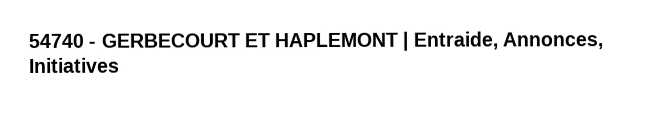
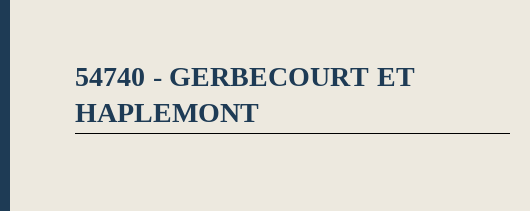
- 54740 - GERBECOURT ET HAPLEMONT | Entraide, Annonces, Initiatives
+ 54740 - GERBECOURT ET HAPLEMONT

